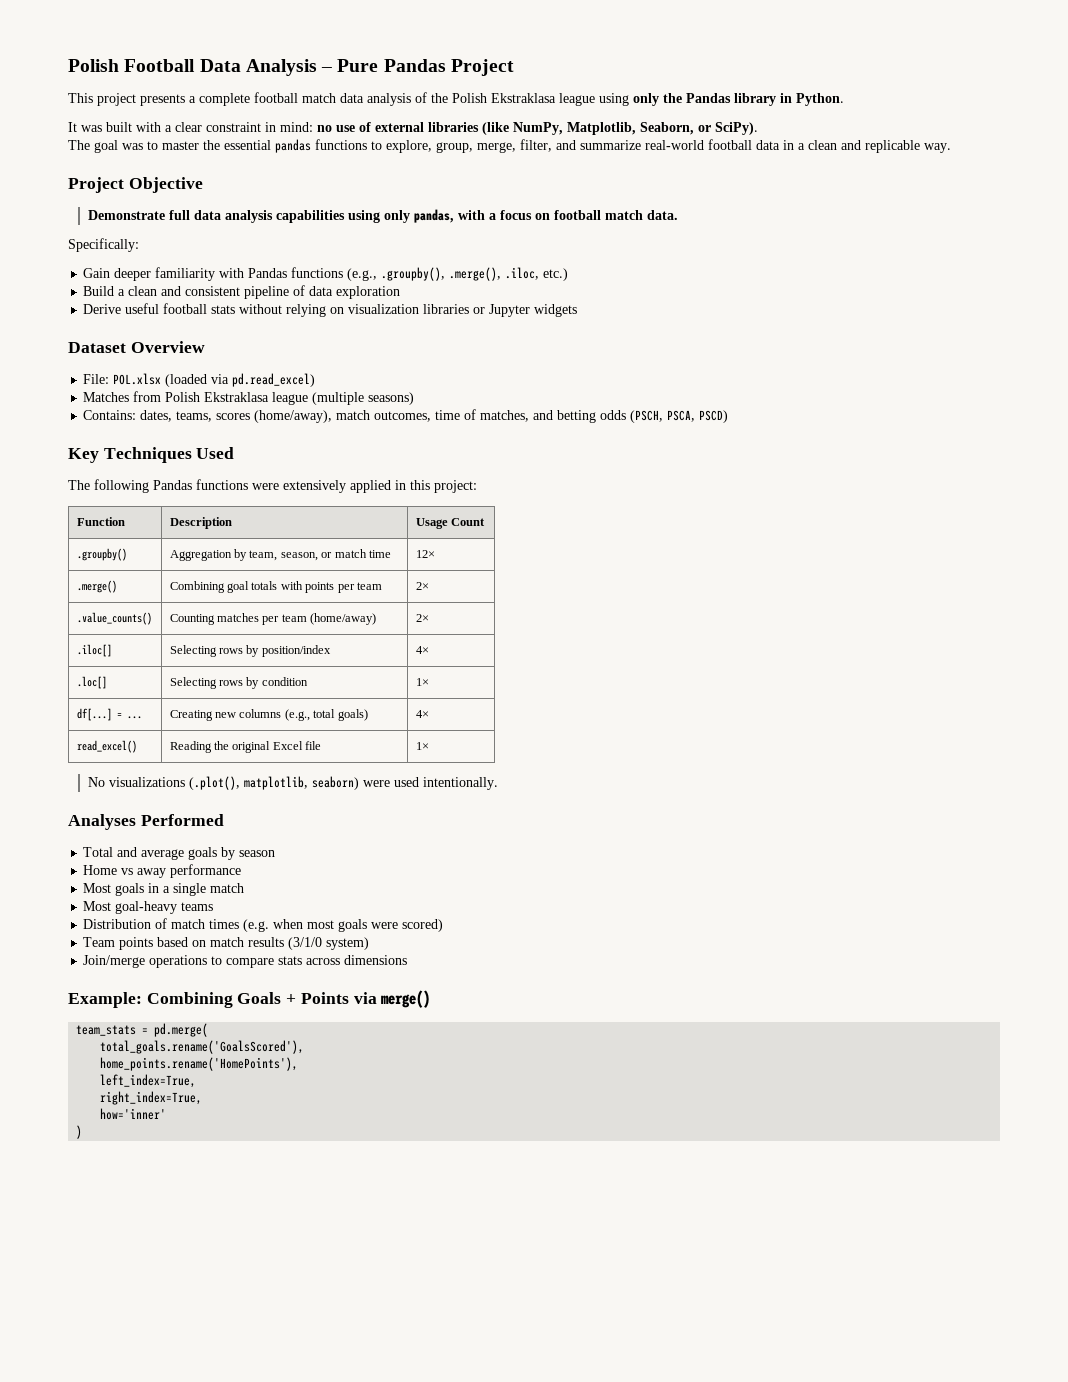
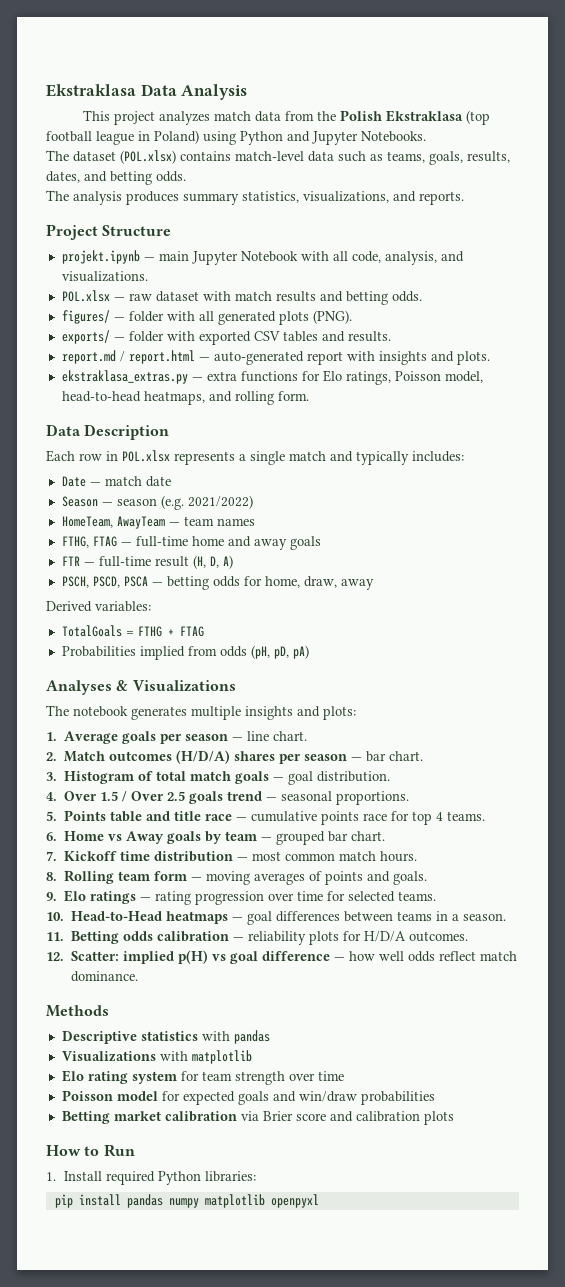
- Polish Football Data Analysis – Pure Pandas Project
- This project presents a complete football match data analysis of the Polish Ekstraklasa league using only the Pandas library in Python.
- It was built with a clear constraint in mind: no use of external libraries (like NumPy, Matplotlib, Seaborn, or SciPy).
- The goal was to master the essential pandas functions to explore, group, merge, filter, and summarize real-world football data in a clean and replicable way.
- Project Objective
- Demonstrate full data analysis capabilities using only pandas, with a focus on football match data.
- Specifically:
- Gain deeper familiarity with Pandas functions (e.g., .groupby(), .merge(), .iloc, etc.)
- Build a clean and consistent pipeline of data exploration
- Derive useful football stats without relying on visualization libraries or Jupyter widgets
- Dataset Overview
- File: POL.xlsx (loaded via pd.read_excel)
- Matches from Polish Ekstraklasa league (multiple seasons)
- Contains: dates, teams, scores (home/away), match outcomes, time of matches, and betting odds (PSCH, PSCA, PSCD)
- Key Techniques Used
- The following Pandas functions were extensively applied in this project:
- Function | Description | Usage Count
- .groupby() | Aggregation by team, season, or match time | 12×
- .merge() | Combining goal totals with points per team | 2×
- .value_counts() | Counting matches per team (home/away) | 2×
- .iloc[] | Selecting rows by position/index | 4×
- .loc[] | Selecting rows by condition | 1×
- df[...] = ... | Creating new columns (e.g., total goals) | 4×
- read_excel() | Reading the original Excel file | 1×
- No visualizations (.plot(), matplotlib, seaborn) were used intentionally.
- Analyses Performed
- Total and average goals by season
- Home vs away performance
- Most goals in a single match
- Most goal-heavy teams
- Distribution of match times (e.g. when most goals were scored)
- Team points based on match results (3/1/0 system)
- Join/merge operations to compare stats across dimensions
- Example: Combining Goals + Points via merge()
- team_stats = pd.merge(
- total_goals.rename('GoalsScored'),
- home_points.rename('HomePoints'),
- left_index=True,
- right_index=True,
- how='inner'
- )
+ Ekstraklasa Data Analysis
+ This project analyzes match data from the Polish Ekstraklasa (top football league in Poland) using Python and Jupyter Notebooks.
+ The dataset (POL.xlsx) contains match-level data such as teams, goals, results, dates, and betting odds.
+ The analysis produces summary statistics, visualizations, and reports.
+ Project Structure
+ projekt.ipynb — main Jupyter Notebook with all code, analysis, and visualizations.
+ POL.xlsx — raw dataset with match results and betting odds.
+ figures/ — folder with all generated plots (PNG).
+ exports/ — folder with exported CSV tables and results.
+ report.md / report.html — auto-generated report with insights and plots.
+ ekstraklasa_extras.py — extra functions for Elo ratings, Poisson model, head-to-head heatmaps, and rolling form.
+ Data Description
+ Each row in POL.xlsx represents a single match and typically includes:
+ Date — match date
+ Season — season (e.g. 2021/2022)
+ HomeTeam, AwayTeam — team names
+ FTHG, FTAG — full-time home and away goals
+ FTR — full-time result (H, D, A)
+ PSCH, PSCD, PSCA — betting odds for home, draw, away
+ Derived variables:
+ TotalGoals = FTHG + FTAG
+ Probabilities implied from odds (pH, pD, pA)
+ Analyses & Visualizations
+ The notebook generates multiple insights and plots:
+ 1. Average goals per season — line chart.
+ 2. Match outcomes (H/D/A) shares per season — bar chart.
+ 3. Histogram of total match goals — goal distribution.
+ 4. Over 1.5 / Over 2.5 goals trend — seasonal proportions.
+ 5. Points table and title race — cumulative points race for top 4 teams.
+ 6. Home vs Away goals by team — grouped bar chart.
+ 7. Kickoff time distribution — most common match hours.
+ 8. Rolling team form — moving averages of points and goals.
+ 9. Elo ratings — rating progression over time for selected teams.
+ 10. Head-to-Head heatmaps — goal differences between teams in a season.
+ 11. Betting odds calibration — reliability plots for H/D/A outcomes.
+ 12. Scatter: implied p(H) vs goal difference — how well odds reflect match dominance.
+ Methods
+ Descriptive statistics with pandas
+ Visualizations with matplotlib
+ Elo rating system for team strength over time
+ Poisson model for expected goals and win/draw probabilities
+ Betting market calibration via Brier score and calibration plots
+ How to Run
+ 1. Install required Python libraries:
+ pip install pandas numpy matplotlib openpyxl

